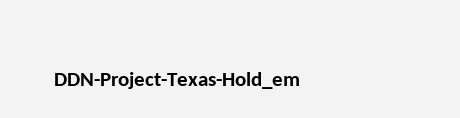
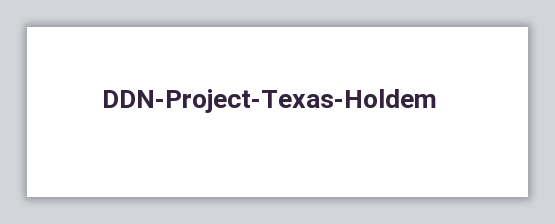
- DDN-Project-Texas-Hold_em
+ DDN-Project-Texas-Holdem

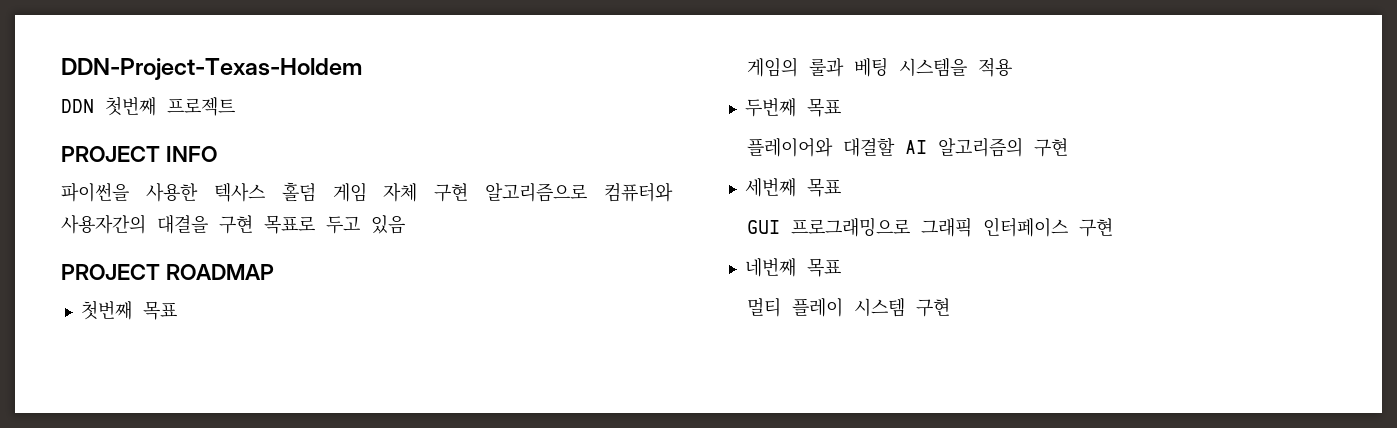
+ DDN 첫번째 프로젝트
+ PROJECT INFO
+ 파이썬을 사용한 텍사스 홀덤 게임 자체 구현 알고리즘으로 컴퓨터와 사용자간의 대결을 구현 목표로 두고 있음
+ PROJECT ROADMAP
+ 첫번째 목표
+ 게임의 룰과 베팅 시스템을 적용
+ 두번째 목표
+ 플레이어와 대결할 AI 알고리즘의 구현
+ 세번째 목표
+ GUI 프로그래밍으로 그래픽 인터페이스 구현
+ 네번째 목표
+ 멀티 플레이 시스템 구현

